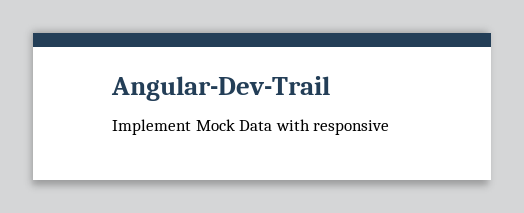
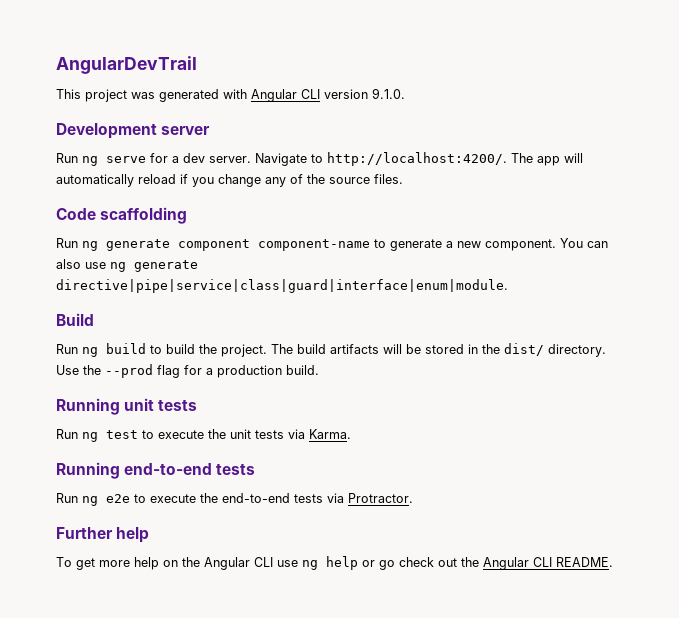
- Angular-Dev-Trail
- Implement Mock Data with responsive
+ AngularDevTrail
+ This project was generated with Angular CLI version 9.1.0.
+ Development server
+ Run ng serve for a dev server. Navigate to http://localhost:4200/. The app will automatically reload if you change any of the source files.
+ Code scaffolding
+ Run ng generate component component-name to generate a new component. You can also use ng generate directive|pipe|service|class|guard|interface|enum|module.
+ Build
+ Run ng build to build the project. The build artifacts will be stored in the dist/ directory. Use the --prod flag for a production build.
+ Running unit tests
+ Run ng test to execute the unit tests via Karma.
+ Running end-to-end tests
+ Run ng e2e to execute the end-to-end tests via Protractor.
+ Further help
+ To get more help on the Angular CLI use ng help or go check out the Angular CLI README.

